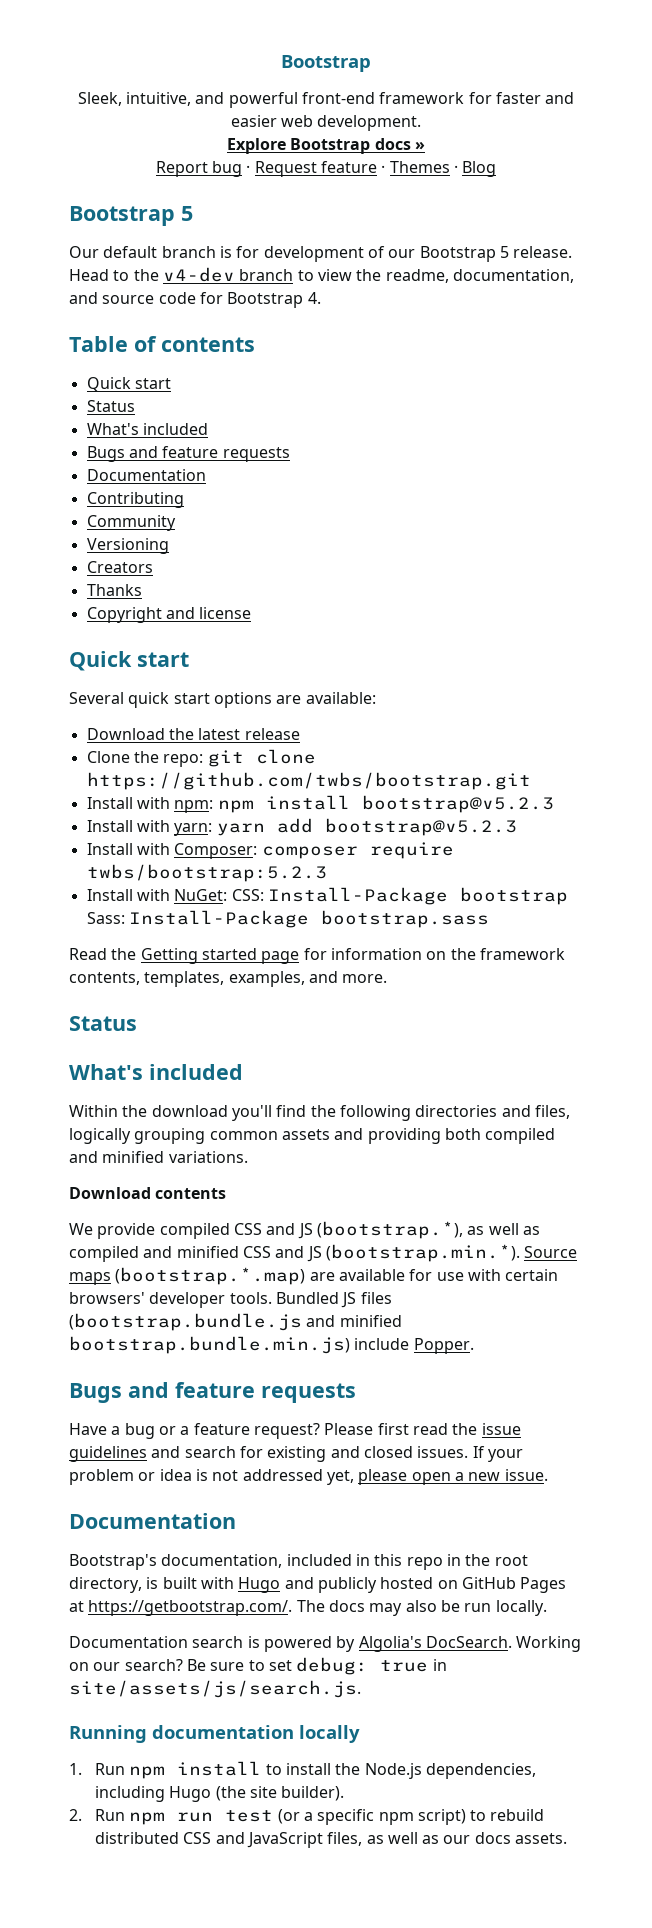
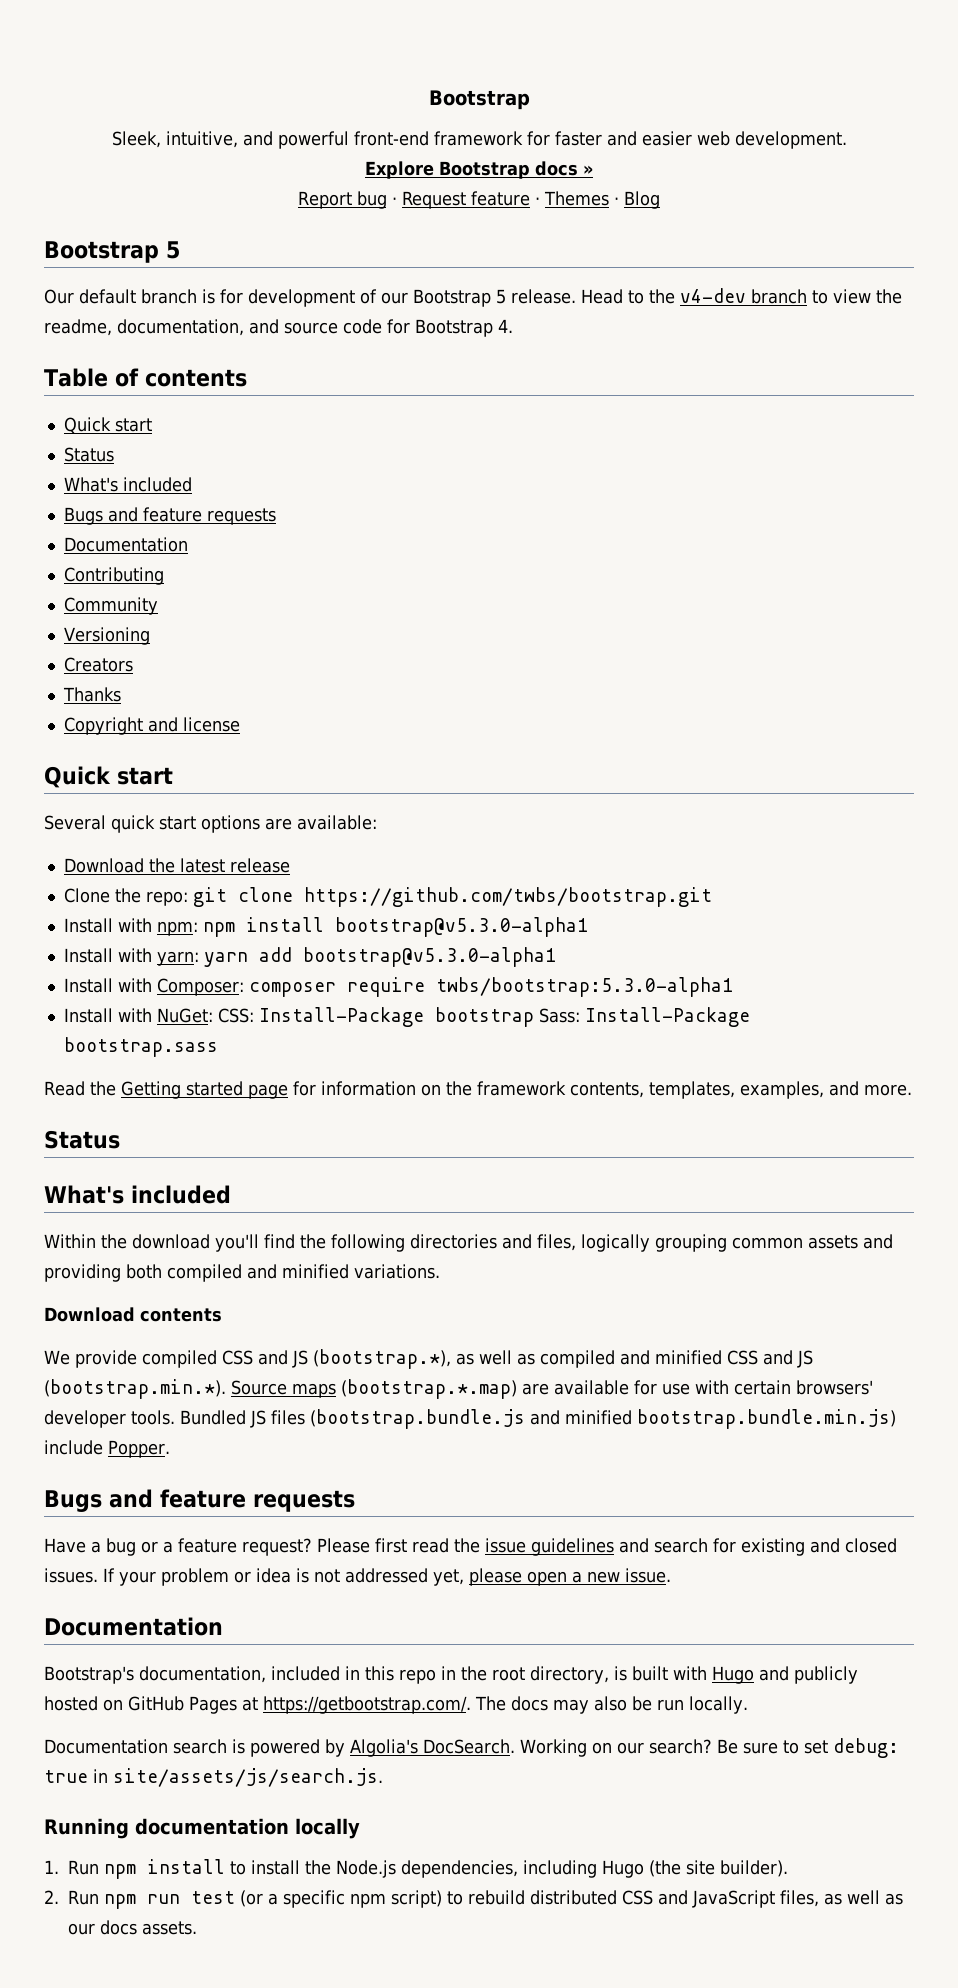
- Install with npm: npm install bootstrap@v5.2.3
+ Install with npm: npm install bootstrap@v5.3.0-alpha1
- Install with yarn: yarn add bootstrap@v5.2.3
+ Install with yarn: yarn add bootstrap@v5.3.0-alpha1
- Install with Composer: composer require twbs/bootstrap:5.2.3
+ Install with Composer: composer require twbs/bootstrap:5.3.0-alpha1

